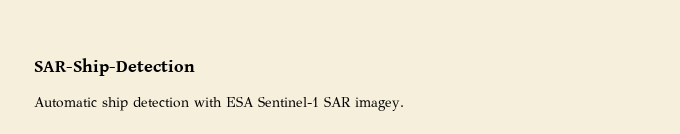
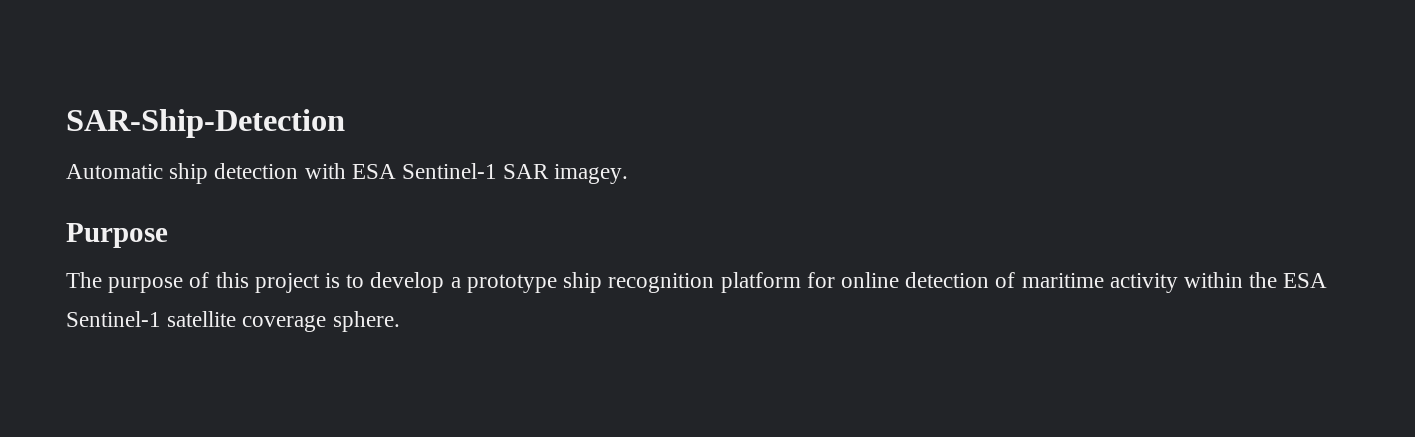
+ Purpose
+ The purpose of this project is to develop a prototype ship recognition platform for online detection of maritime activity within the ESA Sentinel-1 satellite coverage sphere.

